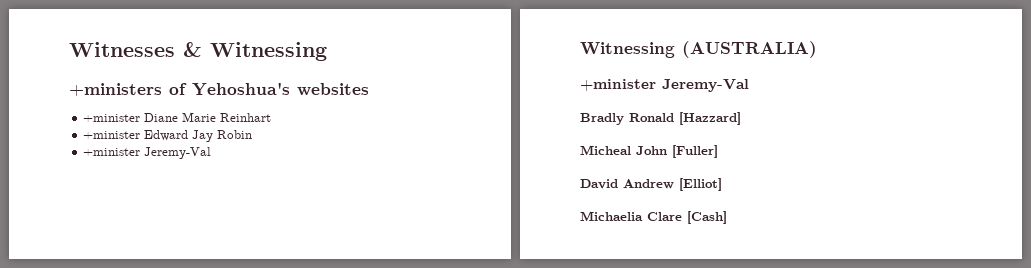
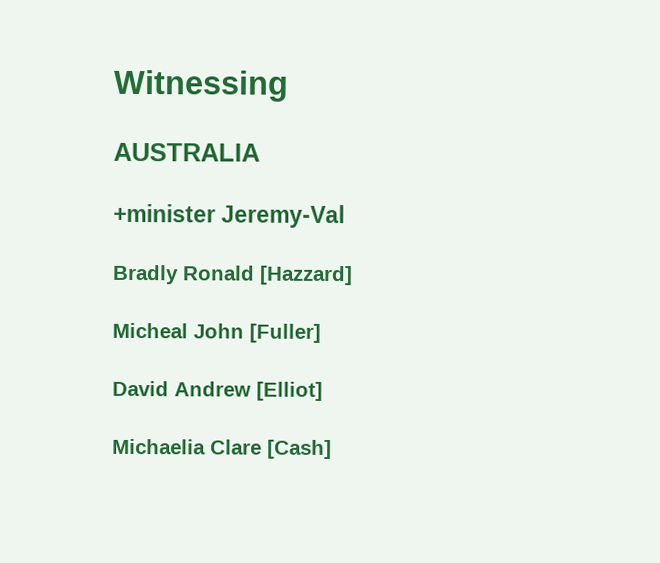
- Witnesses & Witnessing
+ Witnessing
- +ministers of Yehoshua's websites
- +minister Diane Marie Reinhart
- +minister Edward Jay Robin
- +minister Jeremy-Val
- Witnessing (AUSTRALIA)
+ AUSTRALIA

